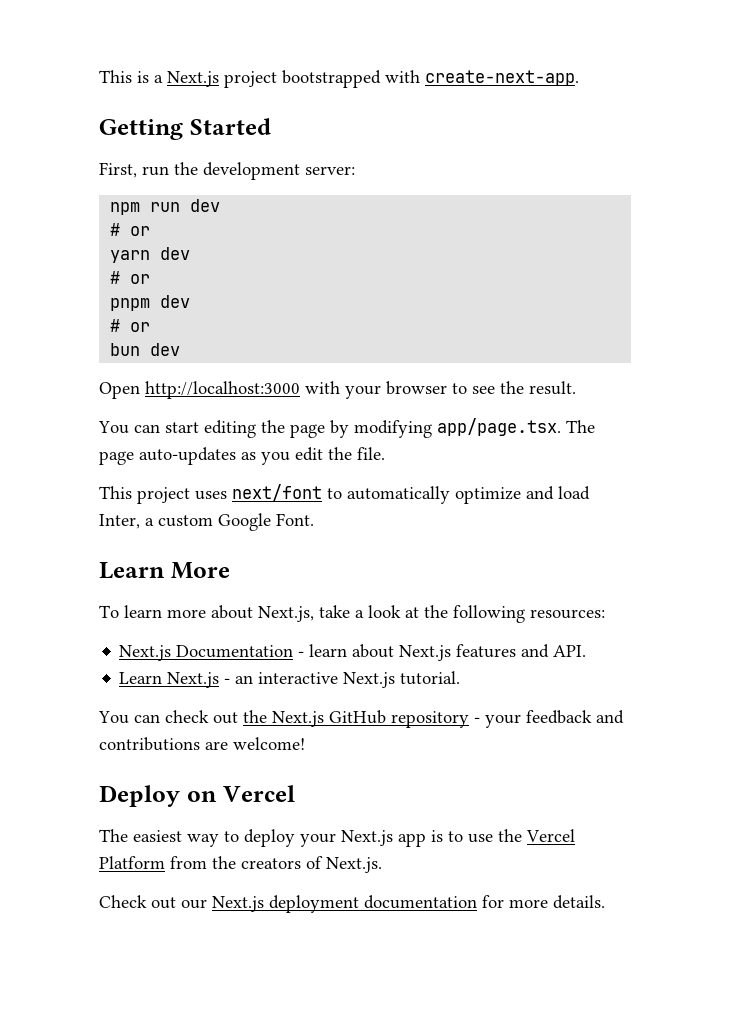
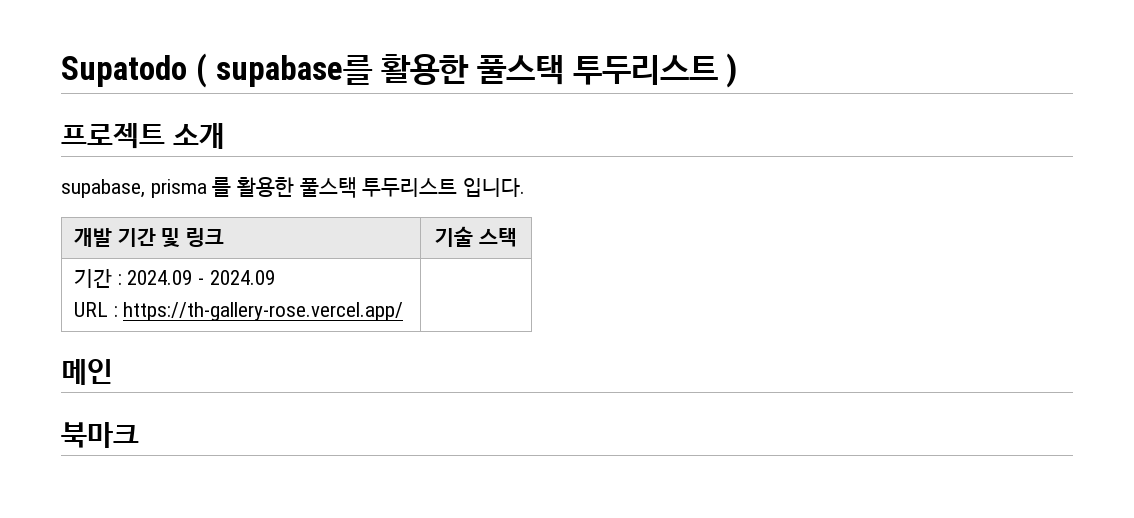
- This is a Next.js project bootstrapped with create-next-app.
- Getting Started
- First, run the development server:
- npm run dev
- # or
- yarn dev
- # or
- pnpm dev
- # or
- bun dev
- Open http://localhost:3000 with your browser to see the result.
- You can start editing the page by modifying app/page.tsx. The page auto-updates as you edit the file.
- This project uses next/font to automatically optimize and load Inter, a custom Google Font.
- Learn More
- To learn more about Next.js, take a look at the following resources:
- Next.js Documentation - learn about Next.js features and API.
- Learn Next.js - an interactive Next.js tutorial.
- You can check out the Next.js GitHub repository - your feedback and contributions are welcome!
- Deploy on Vercel
- The easiest way to deploy your Next.js app is to use the Vercel Platform from the creators of Next.js.
- Check out our Next.js deployment documentation for more details.
+ Supatodo ( supabase를 활용한 풀스택 투두리스트 )
+ 프로젝트 소개
+ supabase, prisma 를 활용한 풀스택 투두리스트 입니다.
+ 개발 기간 및 링크 | 기술 스택
+ 기간 : 2024.09 - 2024.09
+ URL : https://th-gallery-rose.vercel.app/ |
+ 메인
+ 북마크

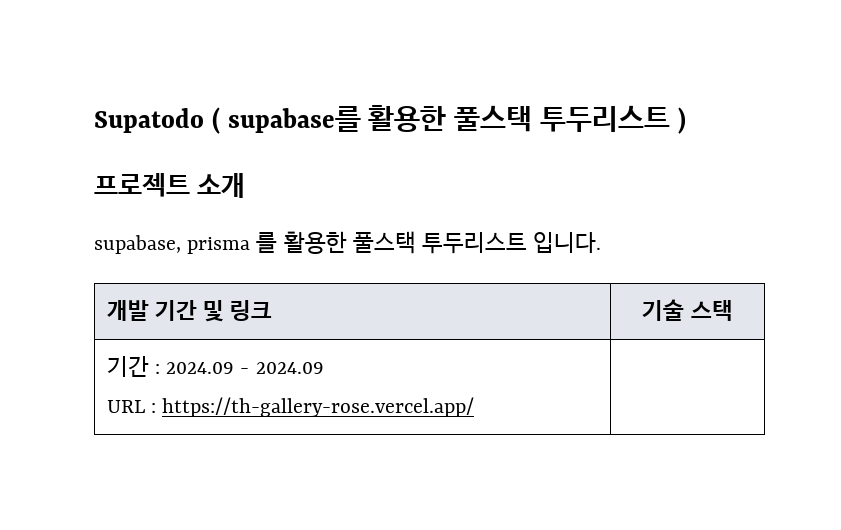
- 메인
- 북마크

